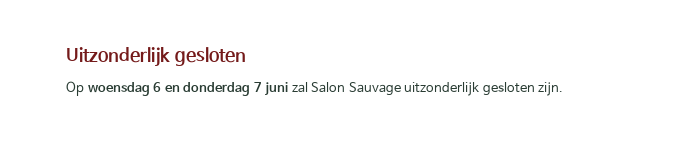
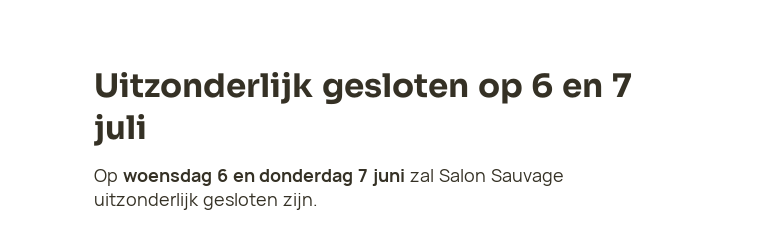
- Uitzonderlijk gesloten
+ Uitzonderlijk gesloten op 6 en 7 juli

